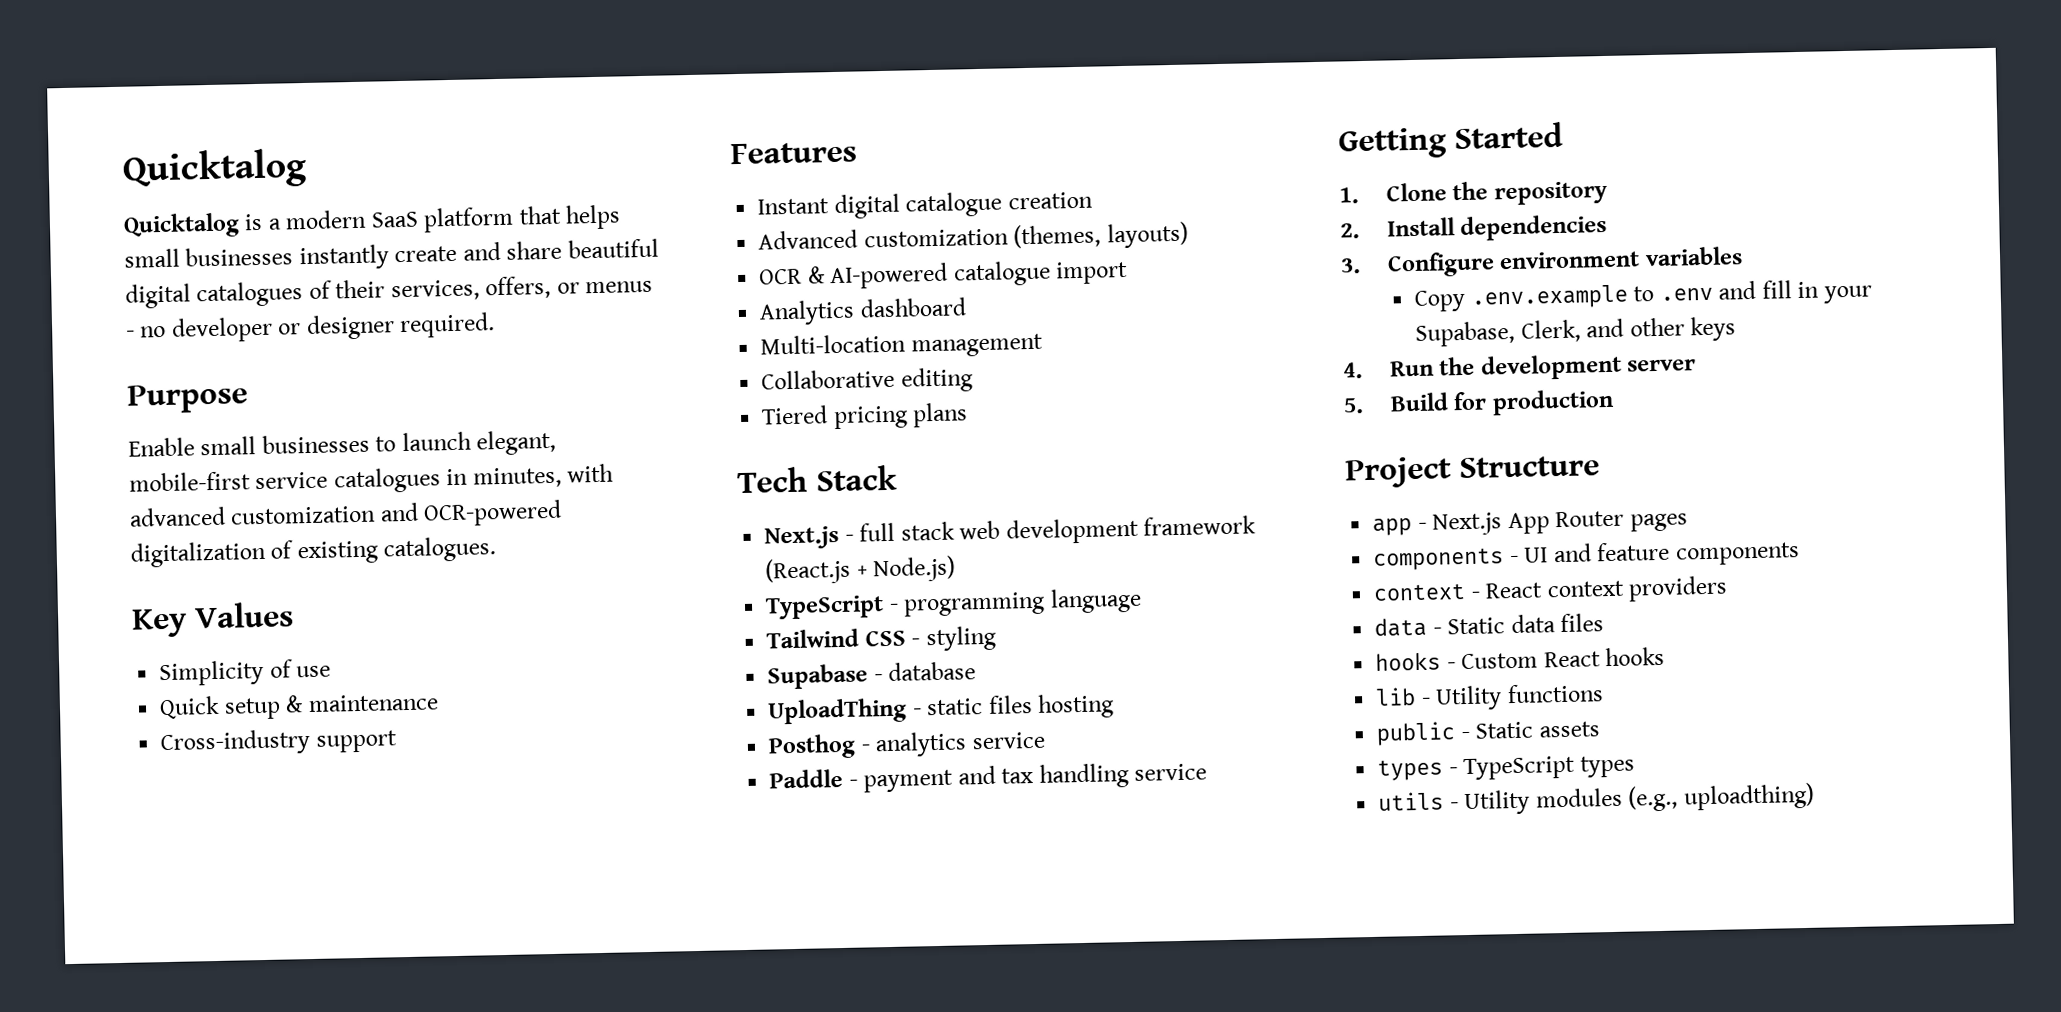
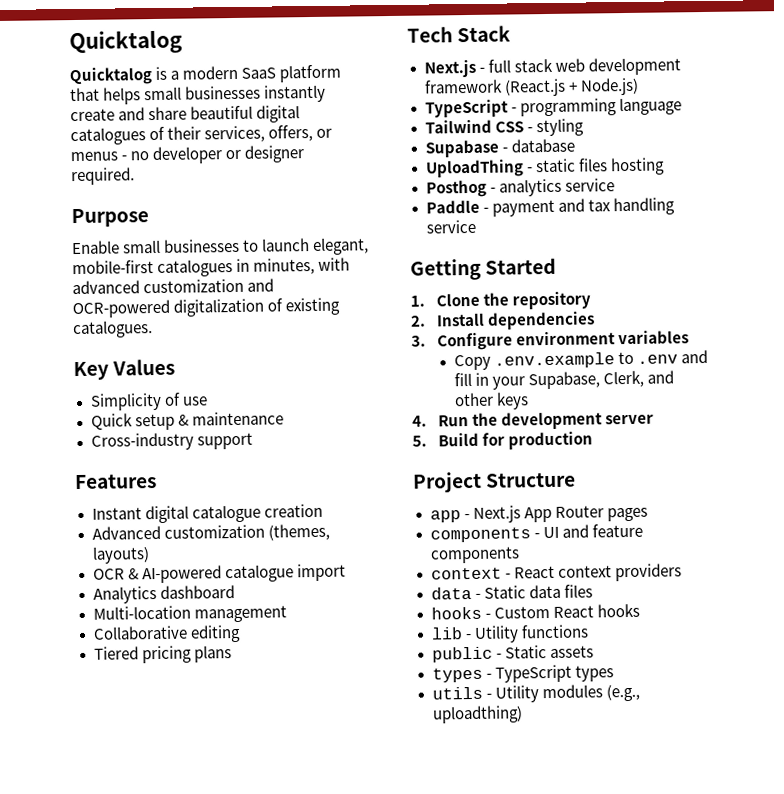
- Enable small businesses to launch elegant, mobile-first service catalogues in minutes, with advanced customization and OCR-powered digitalization of existing catalogues.
+ Enable small businesses to launch elegant, mobile-first catalogues in minutes, with advanced customization and OCR-powered digitalization of existing catalogues.

